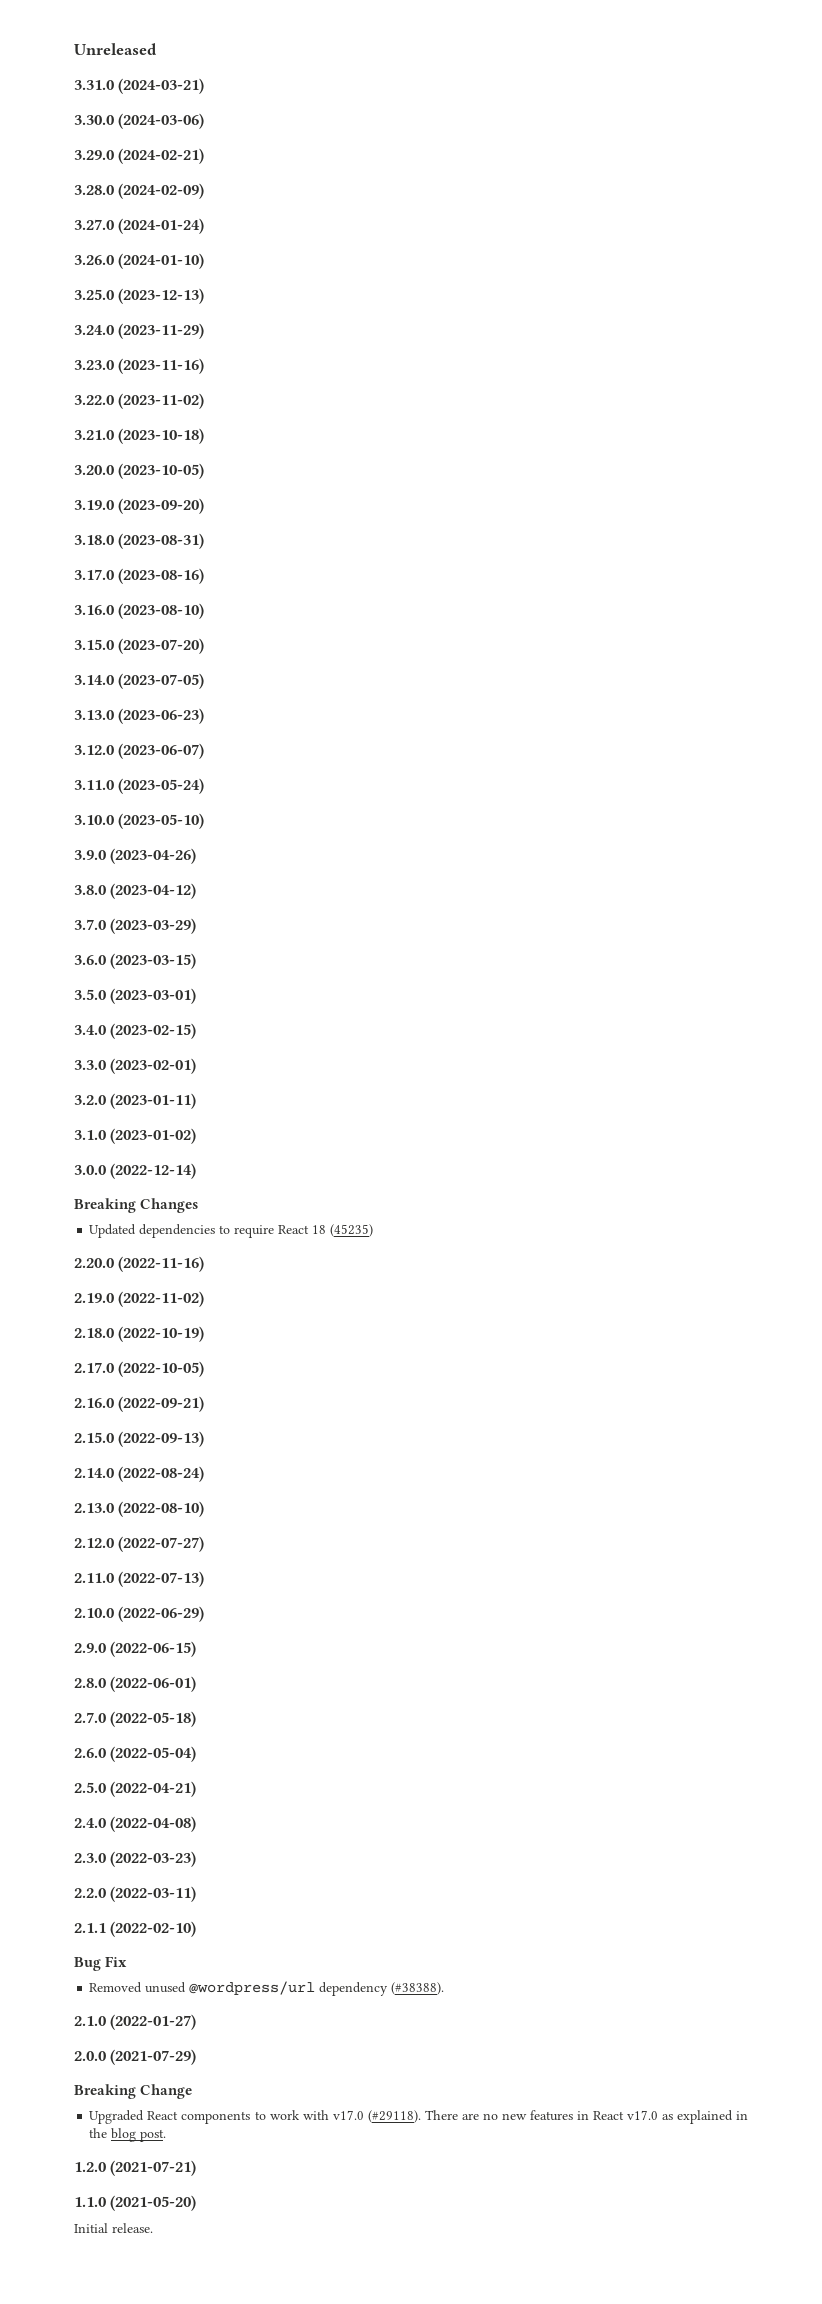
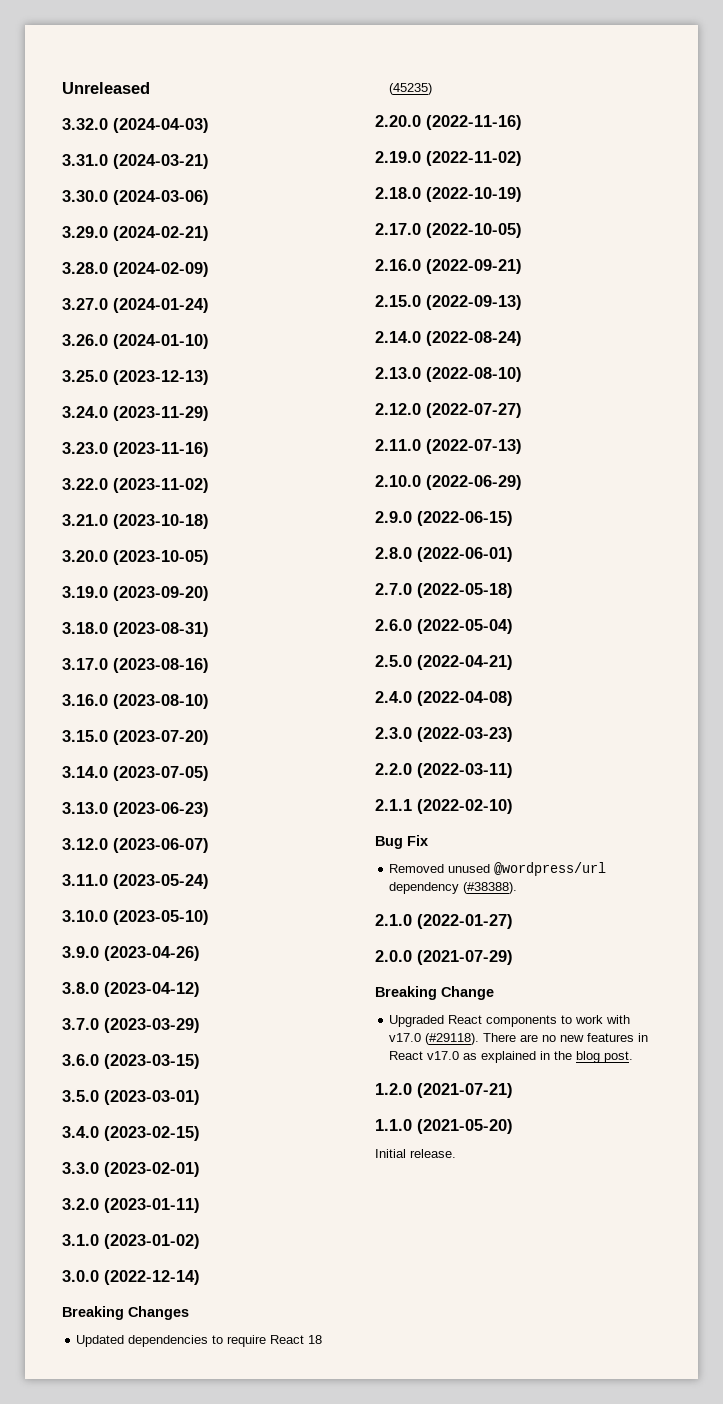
+ 3.32.0 (2024-04-03)

